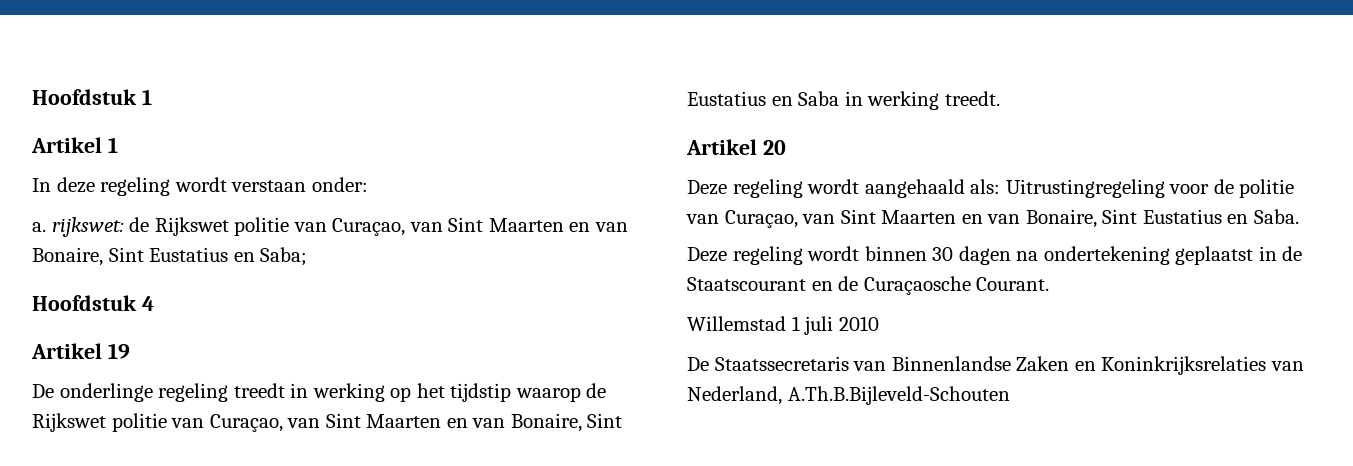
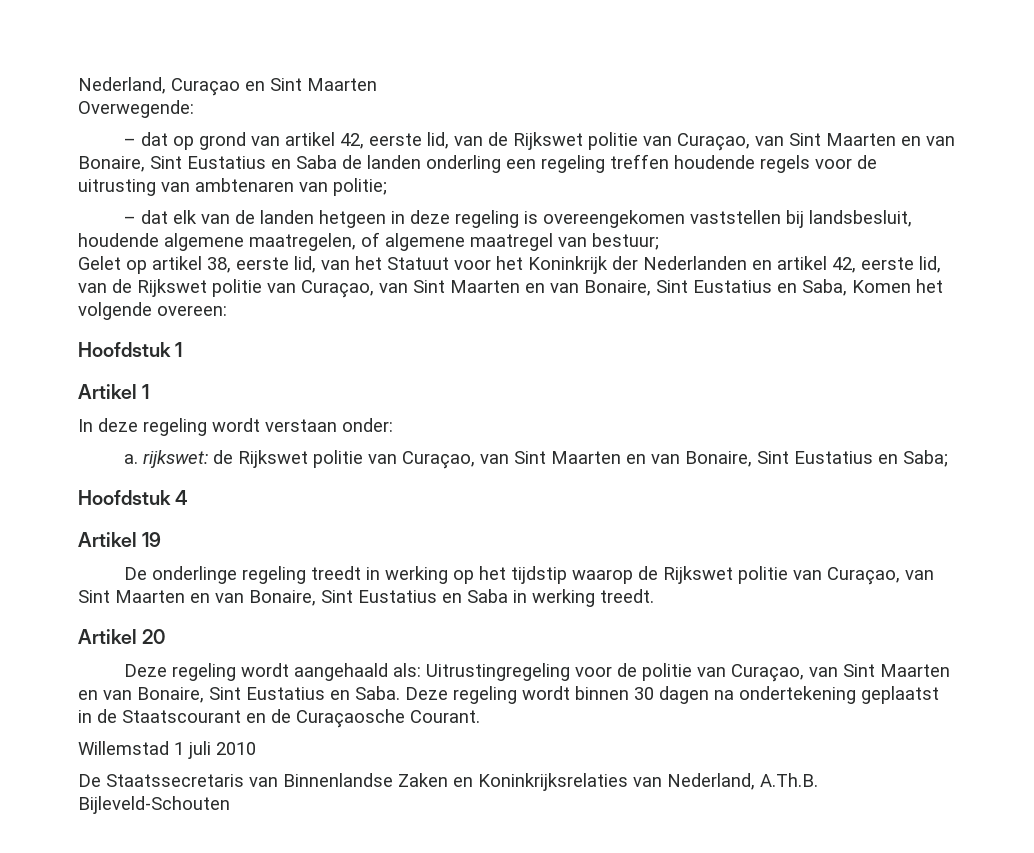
+ Nederland, Curaçao en Sint Maarten
+ Overwegende:
+ – dat op grond van artikel 42, eerste lid, van de Rijkswet politie van Curaçao, van Sint Maarten en van Bonaire, Sint Eustatius en Saba de landen onderling een regeling treffen houdende regels voor de uitrusting van ambtenaren van politie;
+ – dat elk van de landen hetgeen in deze regeling is overeengekomen vaststellen bij landsbesluit, houdende algemene maatregelen, of algemene maatregel van bestuur;
+ Gelet op artikel 38, eerste lid, van het Statuut voor het Koninkrijk der Nederlanden en artikel 42, eerste lid, van de Rijkswet politie van Curaçao, van Sint Maarten en van Bonaire, Sint Eustatius en Saba, Komen het volgende overeen:
- Deze regeling wordt aangehaald als: Uitrustingregeling voor de politie van Curaçao, van Sint Maarten en van Bonaire, Sint Eustatius en Saba.
- Deze regeling wordt binnen 30 dagen na ondertekening geplaatst in de Staatscourant en de Curaçaosche Courant.
+ Deze regeling wordt aangehaald als: Uitrustingregeling voor de politie van Curaçao, van Sint Maarten en van Bonaire, Sint Eustatius en Saba. Deze regeling wordt binnen 30 dagen na ondertekening geplaatst in de Staatscourant en de Curaçaosche Courant.
- De Staatssecretaris van Binnenlandse Zaken en Koninkrijksrelaties van Nederland, A.Th.B.Bijleveld-Schouten
+ De Staatssecretaris van Binnenlandse Zaken en Koninkrijksrelaties van Nederland, A.Th.B. Bijleveld-Schouten

